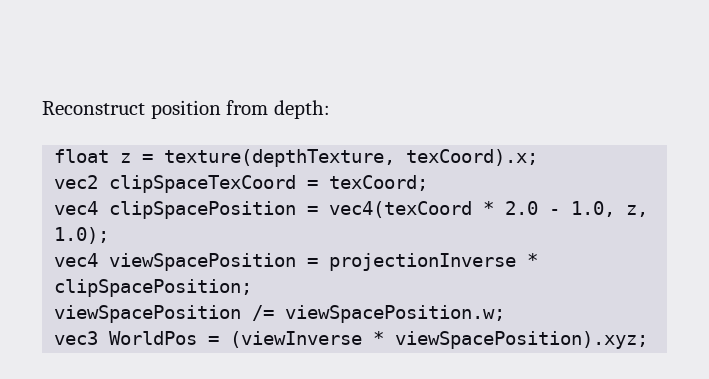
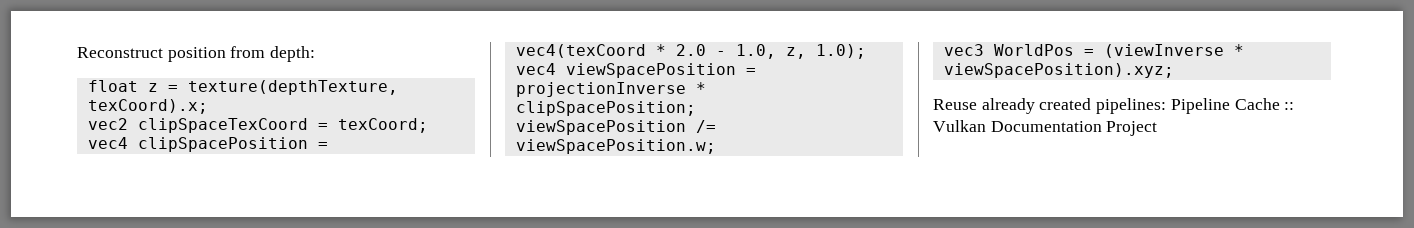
+ Reuse already created pipelines: Pipeline Cache :: Vulkan Documentation Project

